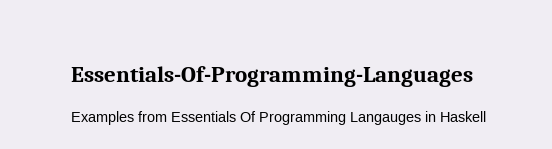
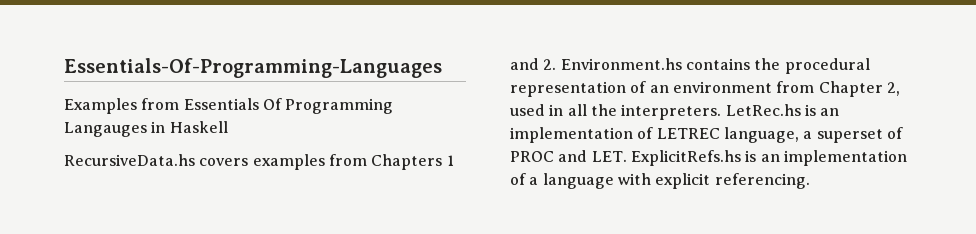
+ RecursiveData.hs covers examples from Chapters 1 and 2. Environment.hs contains the procedural representation of an environment from Chapter 2, used in all the interpreters. LetRec.hs is an implementation of LETREC language, a superset of PROC and LET. ExplicitRefs.hs is an implementation of a language with explicit referencing.

